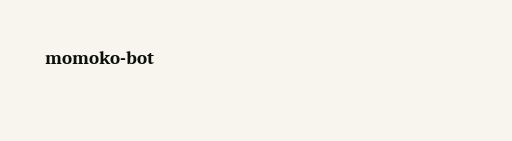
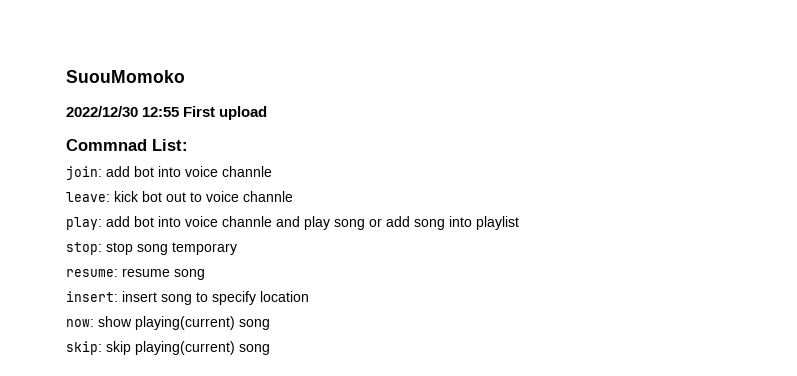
- momoko-bot
+ SuouMomoko
+ 2022/12/30 12:55 First upload
+ Commnad List:
+ join: add bot into voice channle
+ leave: kick bot out to voice channle
+ play: add bot into voice channle and play song or add song into playlist
+ stop: stop song temporary
+ resume: resume song
+ insert: insert song to specify location
+ now: show playing(current) song
+ skip: skip playing(current) song

